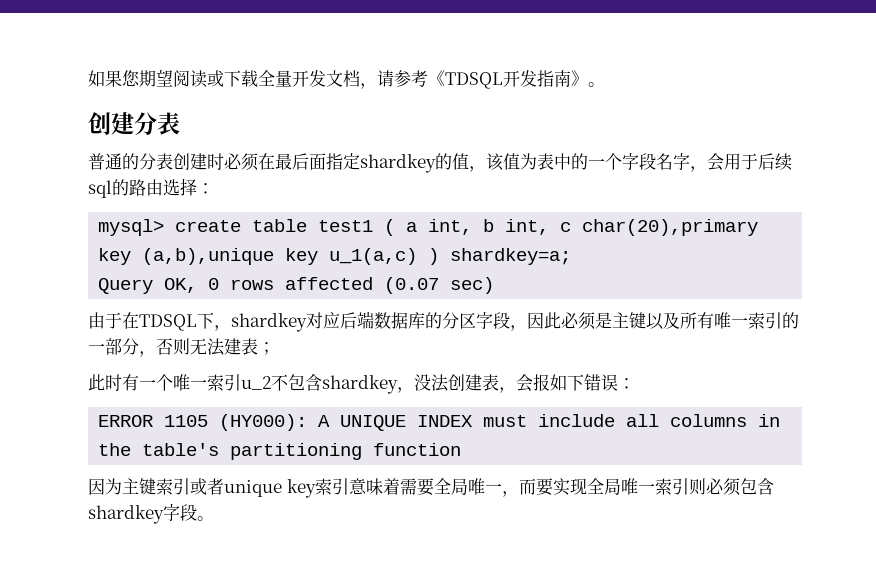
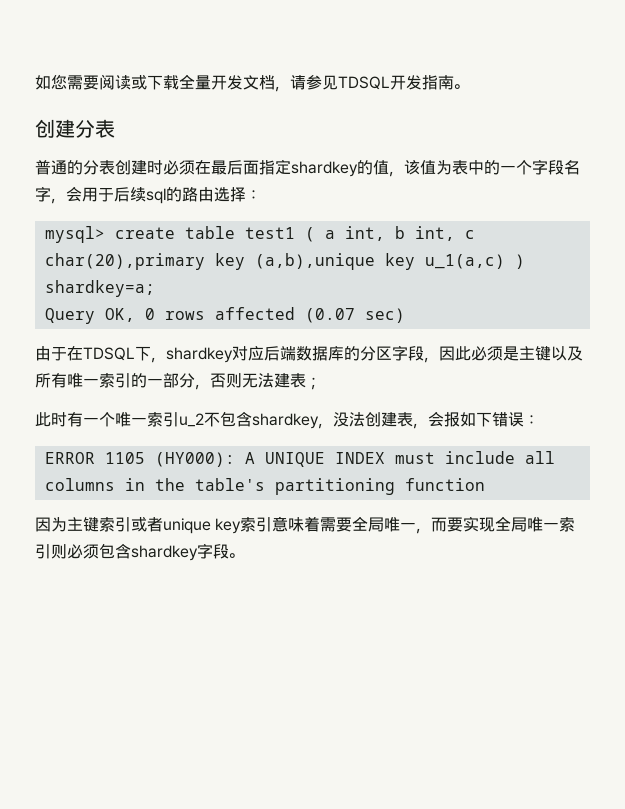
- 如果您期望阅读或下载全量开发文档，请参考《TDSQL开发指南》。
+ 如您需要阅读或下载全量开发文档，请参见TDSQL开发指南。

